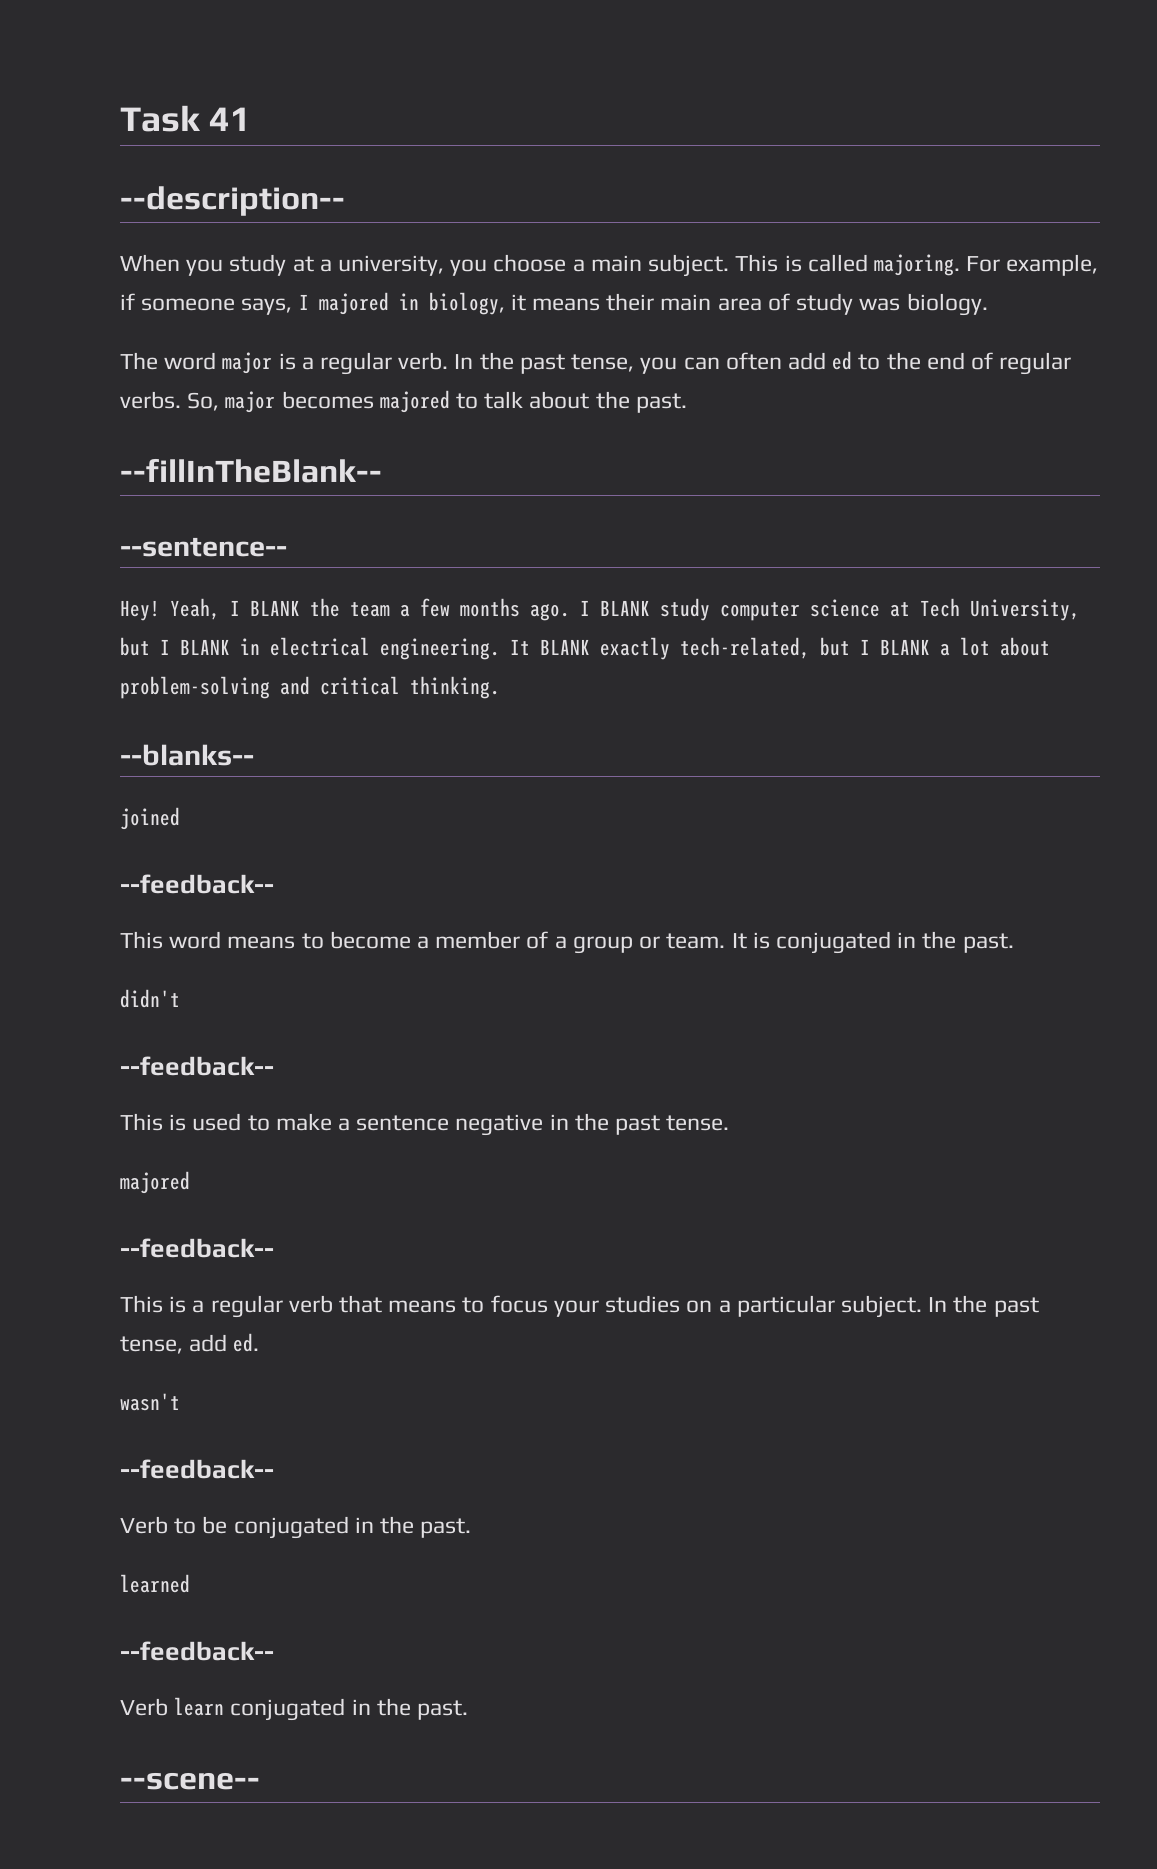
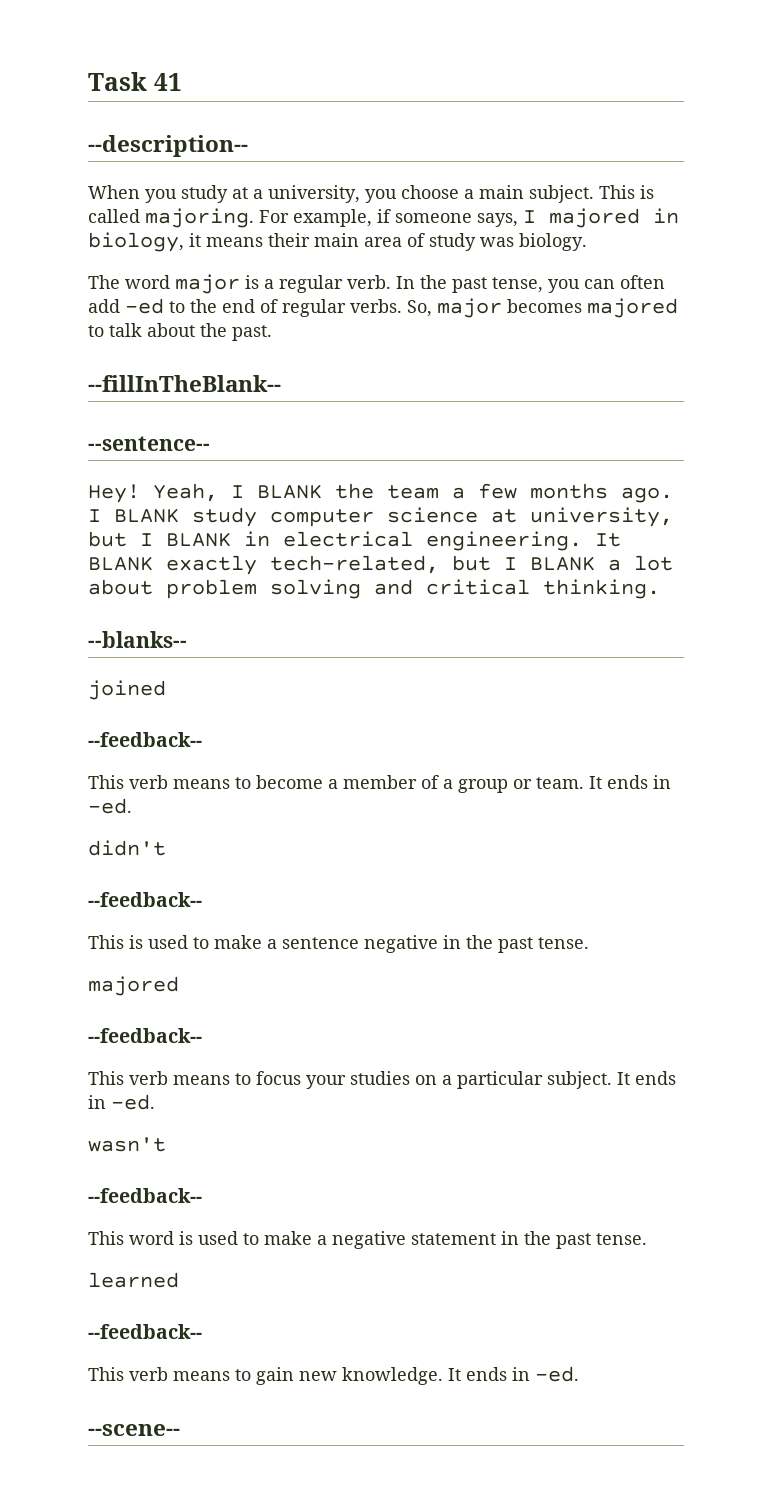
- In the past tense, you can often add ed to the end of regular verbs.
+ In the past tense, you can often add -ed to the end of regular verbs.
- I BLANK study computer science at Tech University, but I BLANK in electrical engineering.
+ I BLANK study computer science at university, but I BLANK in electrical engineering.
- It BLANK exactly tech-related, but I BLANK a lot about problem-solving and critical thinking.
+ It BLANK exactly tech-related, but I BLANK a lot about problem solving and critical thinking.
- This word means to become a member of a group or team. It is conjugated in the past.
+ This verb means to become a member of a group or team. It ends in -ed.
- This is a regular verb that means to focus your studies on a particular subject. In the past tense, add ed.
+ This verb means to focus your studies on a particular subject. It ends in -ed.
  wasn't
  --feedback--
- Verb to be conjugated in the past.
+ This word is used to make a negative statement in the past tense.
  learned
  --feedback--
- Verb learn conjugated in the past.
+ This verb means to gain new knowledge. It ends in -ed.

